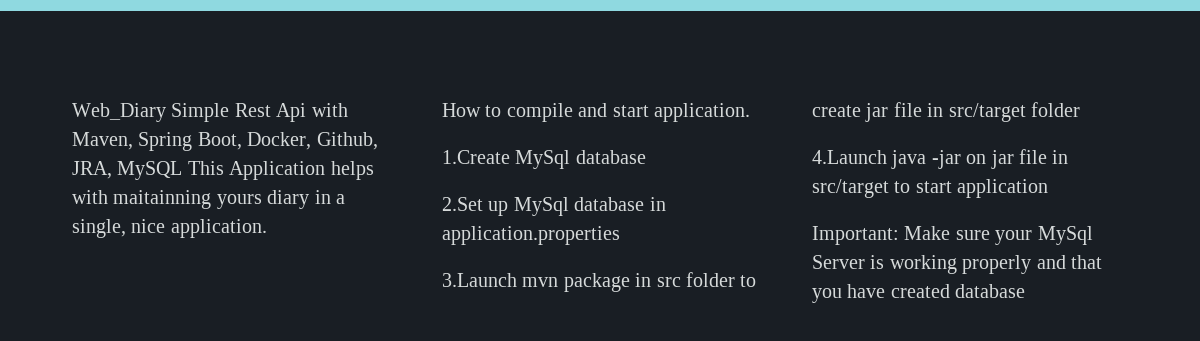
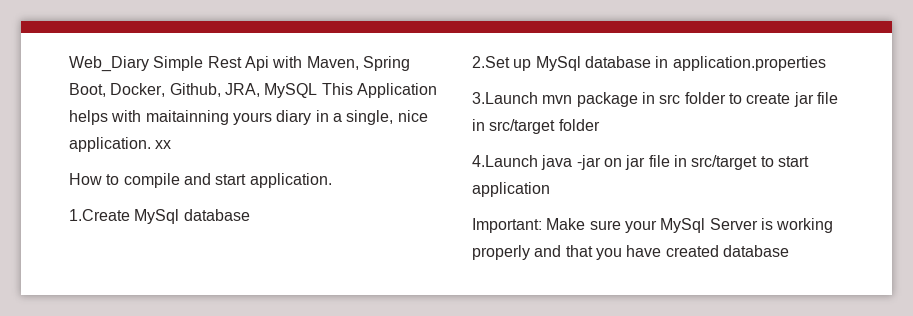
- Web_Diary Simple Rest Api with Maven, Spring Boot, Docker, Github, JRA, MySQL This Application helps with maitainning yours diary in a single, nice application.
+ Web_Diary Simple Rest Api with Maven, Spring Boot, Docker, Github, JRA, MySQL This Application helps with maitainning yours diary in a single, nice application. xx

